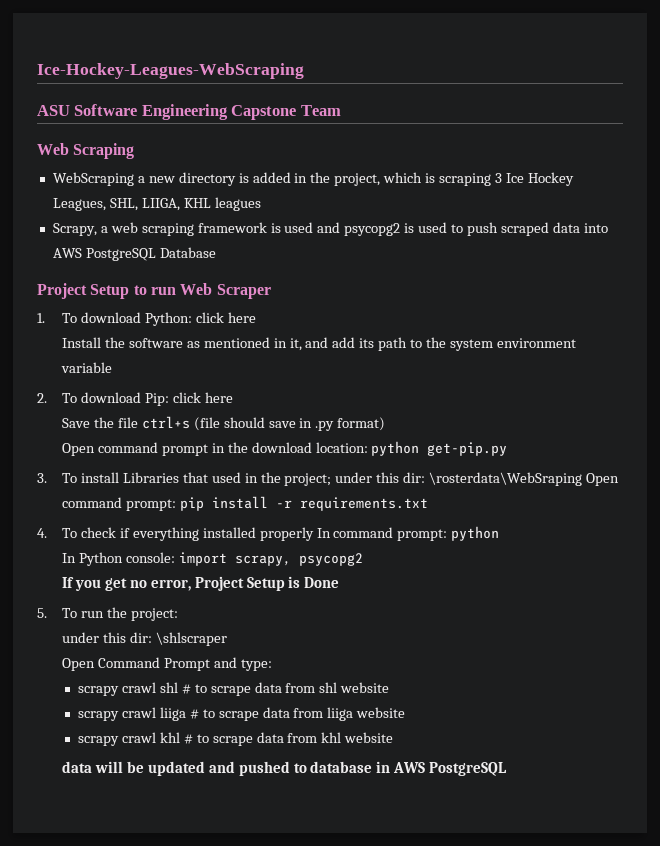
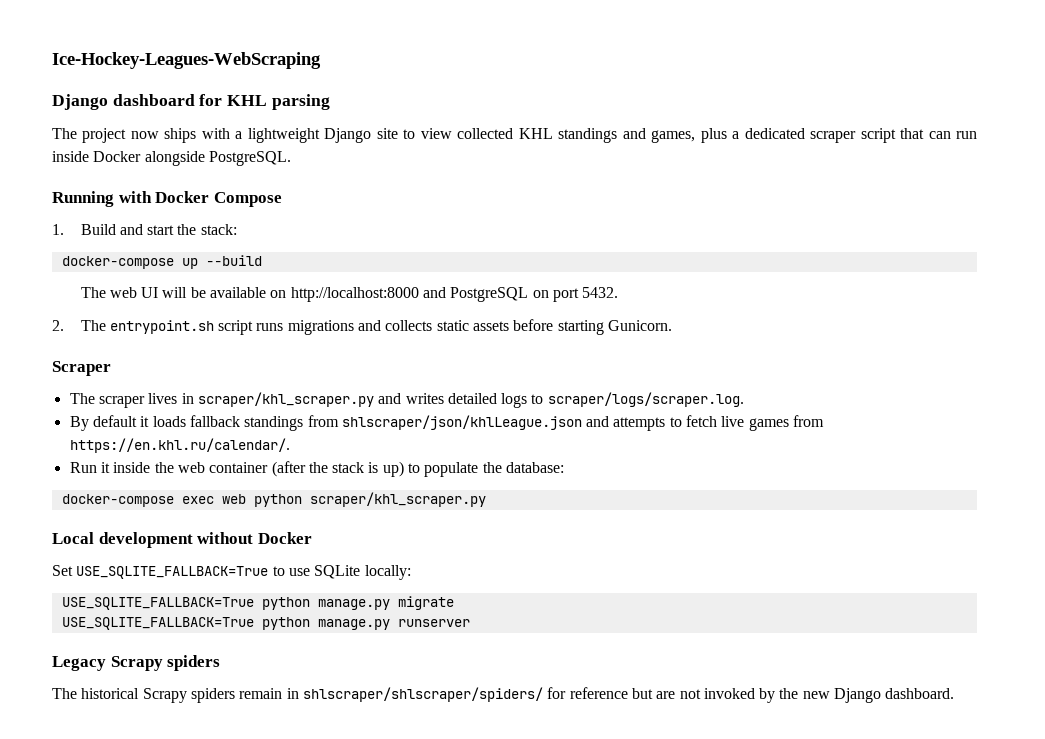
- ASU Software Engineering Capstone Team
- Web Scraping
- WebScraping a new directory is added in the project, which is scraping 3 Ice Hockey Leagues, SHL, LIIGA, KHL leagues
- Scrapy, a web scraping framework is used and psycopg2 is used to push scraped data into AWS PostgreSQL Database
- Project Setup to run Web Scraper
- 1. To download Python: click here
- Install the software as mentioned in it, and add its path to the system environment variable
- 2. To download Pip: click here
- Save the file ctrl+s (file should save in .py format)
- Open command prompt in the download location: python get-pip.py
- 3. To install Libraries that used in the project; under this dir: \rosterdata\WebSraping Open command prompt: pip install -r requirements.txt
- 4. To check if everything installed properly In command prompt: python
- In Python console: import scrapy, psycopg2
- If you get no error, Project Setup is Done
- 5. To run the project:
- under this dir: \shlscraper
- Open Command Prompt and type:
- scrapy crawl shl # to scrape data from shl website
- scrapy crawl liiga # to scrape data from liiga website
- scrapy crawl khl # to scrape data from khl website
- data will be updated and pushed to database in AWS PostgreSQL
+ Django dashboard for KHL parsing
+ The project now ships with a lightweight Django site to view collected KHL standings and games, plus a dedicated scraper script that can run inside Docker alongside PostgreSQL.
+ Running with Docker Compose
+ 1. Build and start the stack:
+ docker-compose up --build
+ The web UI will be available on http://localhost:8000 and PostgreSQL on port 5432.
+ 2. The entrypoint.sh script runs migrations and collects static assets before starting Gunicorn.
+ Scraper
+ The scraper lives in scraper/khl_scraper.py and writes detailed logs to scraper/logs/scraper.log.
+ By default it loads fallback standings from shlscraper/json/khlLeague.json and attempts to fetch live games from https://en.khl.ru/calendar/.
+ Run it inside the web container (after the stack is up) to populate the database:
+ docker-compose exec web python scraper/khl_scraper.py
+ Local development without Docker
+ Set USE_SQLITE_FALLBACK=True to use SQLite locally:
+ USE_SQLITE_FALLBACK=True python manage.py migrate
+ USE_SQLITE_FALLBACK=True python manage.py runserver
+ Legacy Scrapy spiders
+ The historical Scrapy spiders remain in shlscraper/shlscraper/spiders/ for reference but are not invoked by the new Django dashboard.

